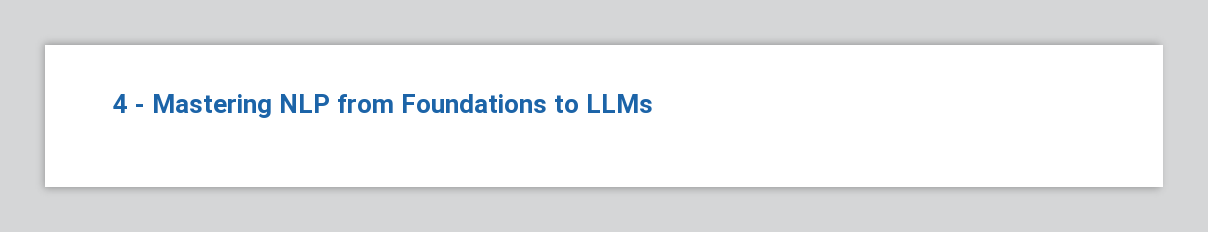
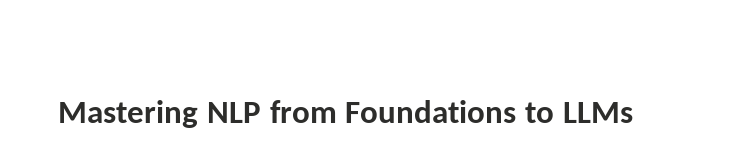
- 4 - Mastering NLP from Foundations to LLMs
+ Mastering NLP from Foundations to LLMs

